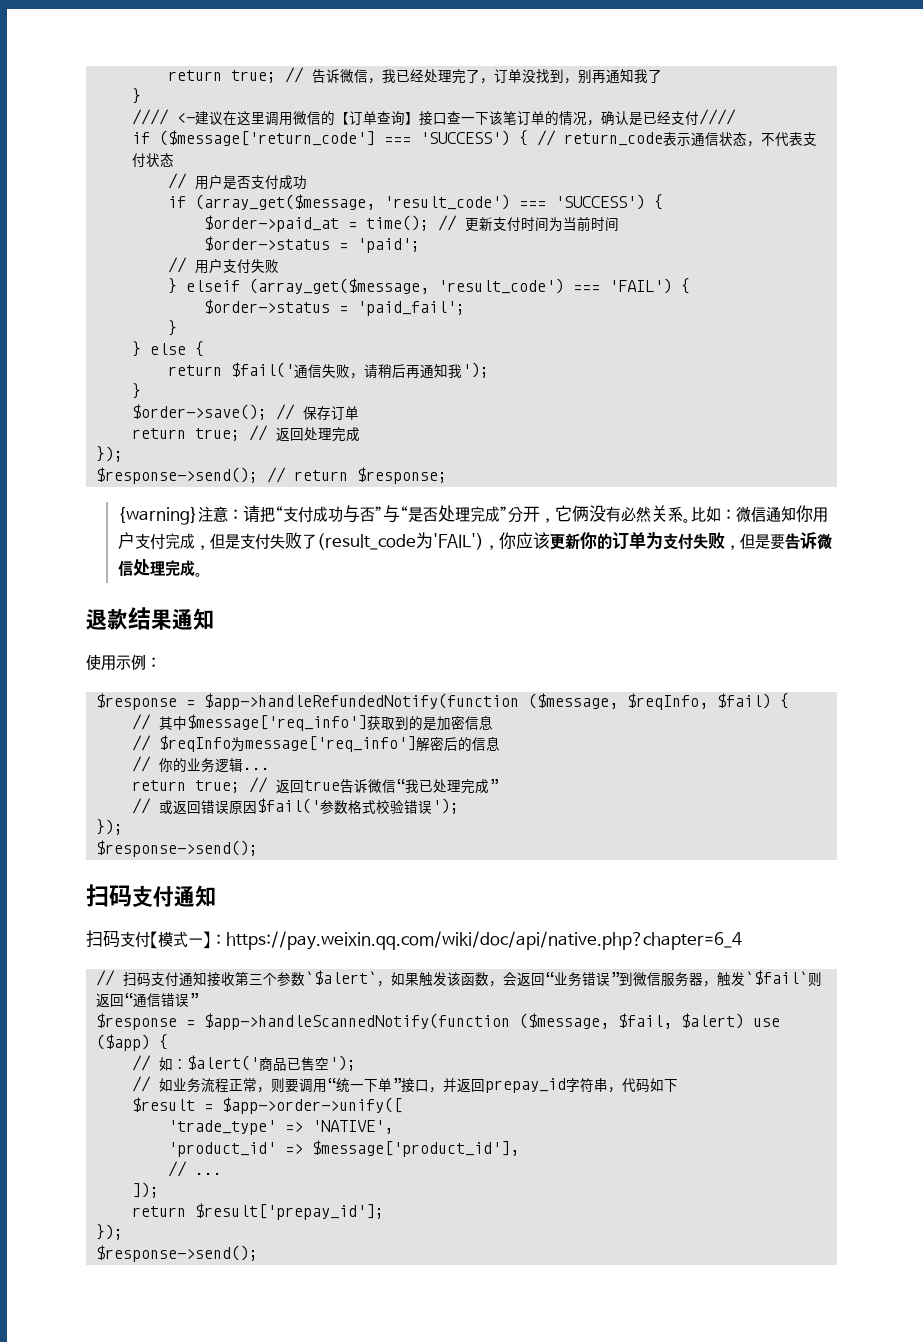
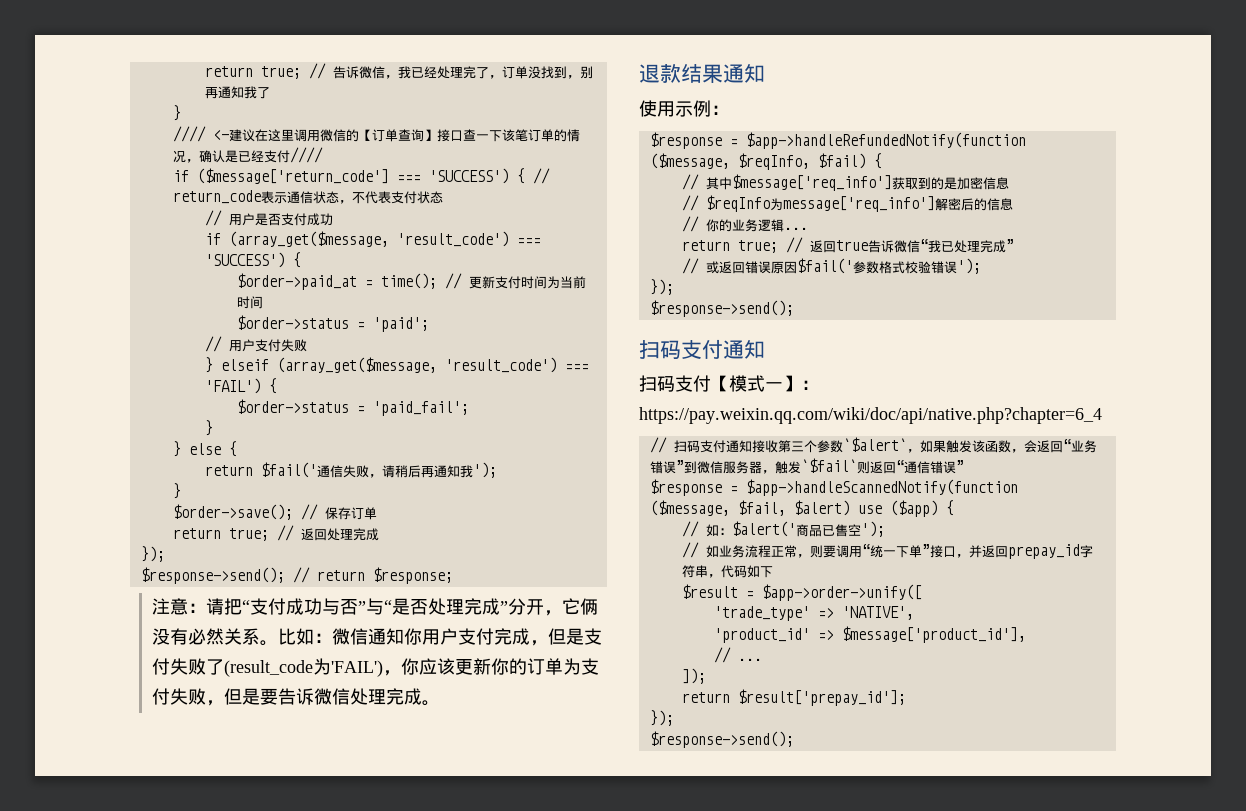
- {warning}注意：请把“支付成功与否”与“是否处理完成”分开，它俩没有必然关系。
+ 注意：请把“支付成功与否”与“是否处理完成”分开，它俩没有必然关系。

